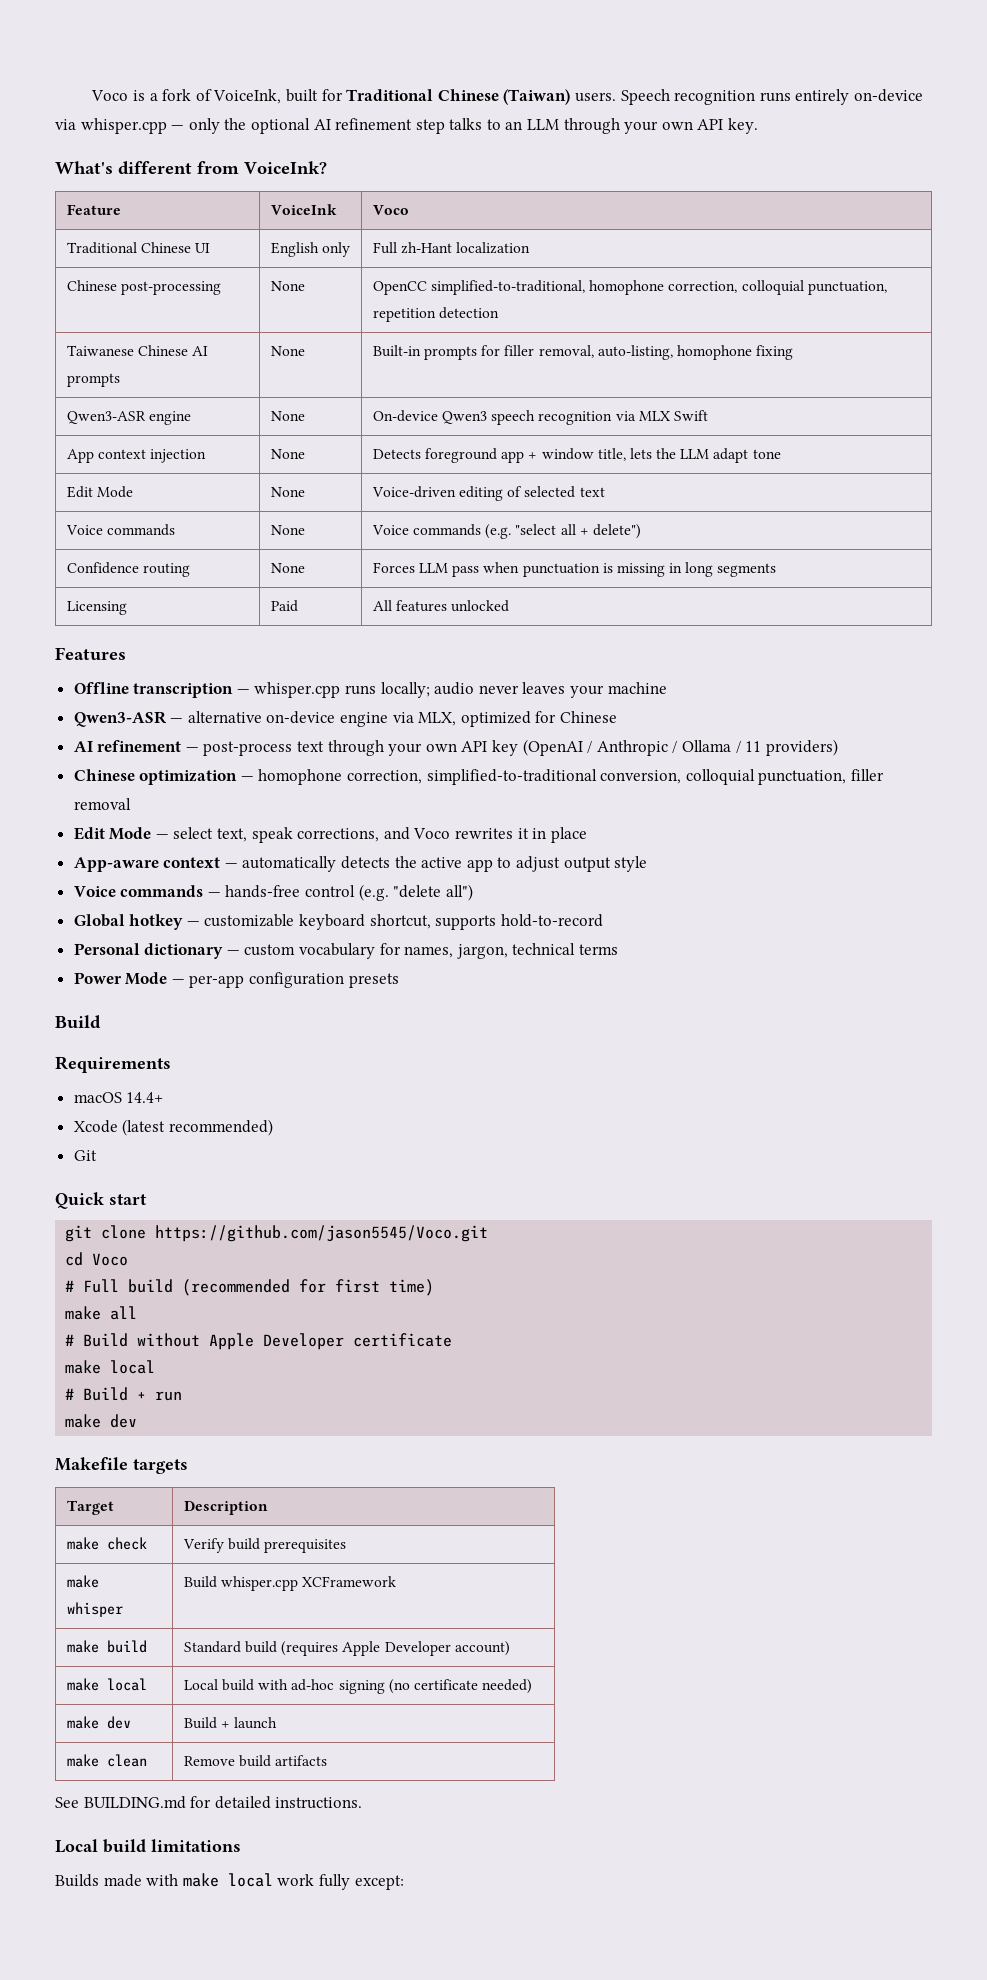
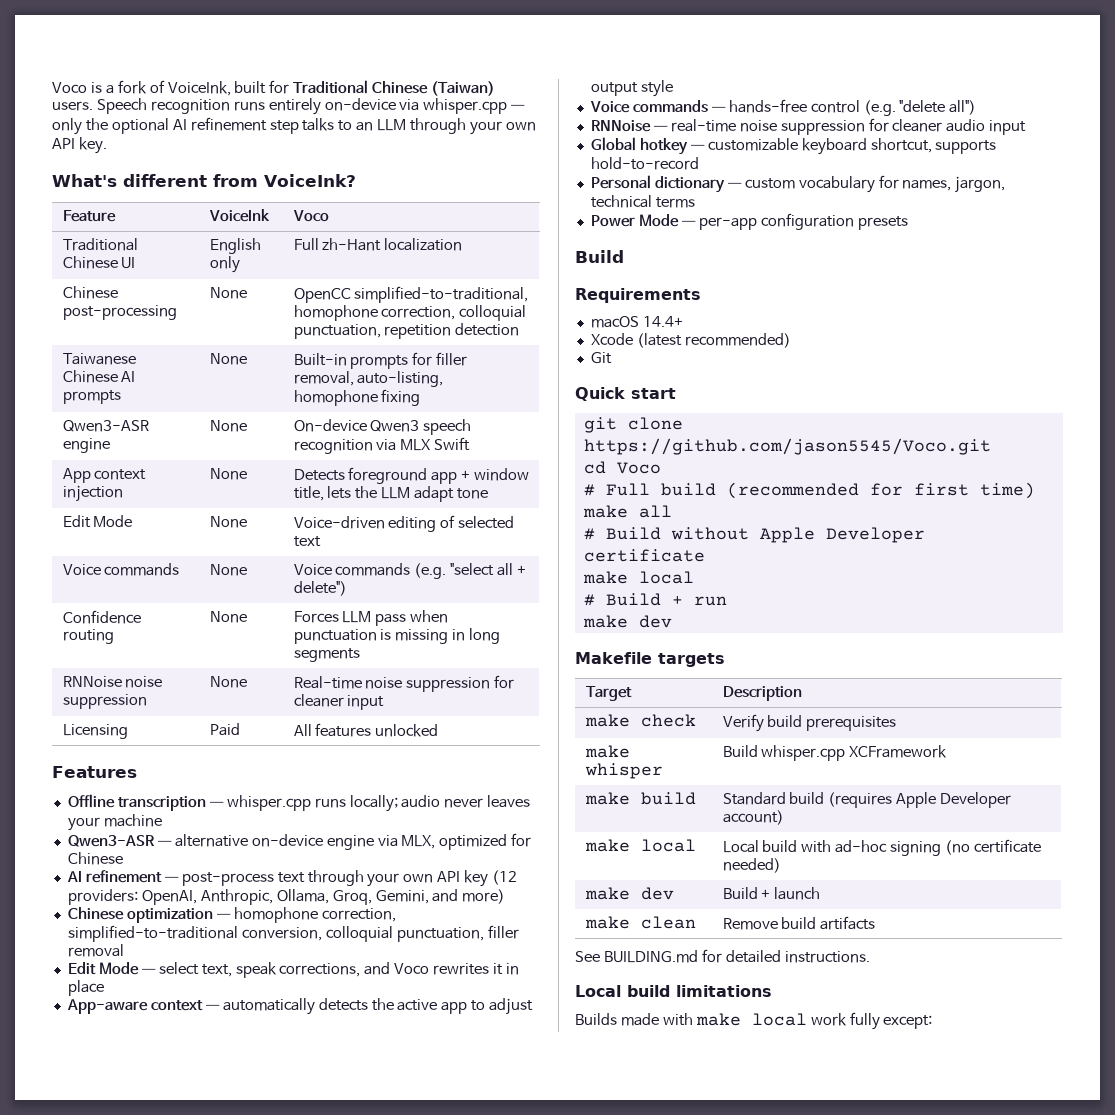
+ RNNoise noise suppression | None | Real-time noise suppression for cleaner input
- AI refinement — post-process text through your own API key (OpenAI / Anthropic / Ollama / 11 providers)
+ AI refinement — post-process text through your own API key (12 providers: OpenAI, Anthropic, Ollama, Groq, Gemini, and more)
+ RNNoise — real-time noise suppression for cleaner audio input

